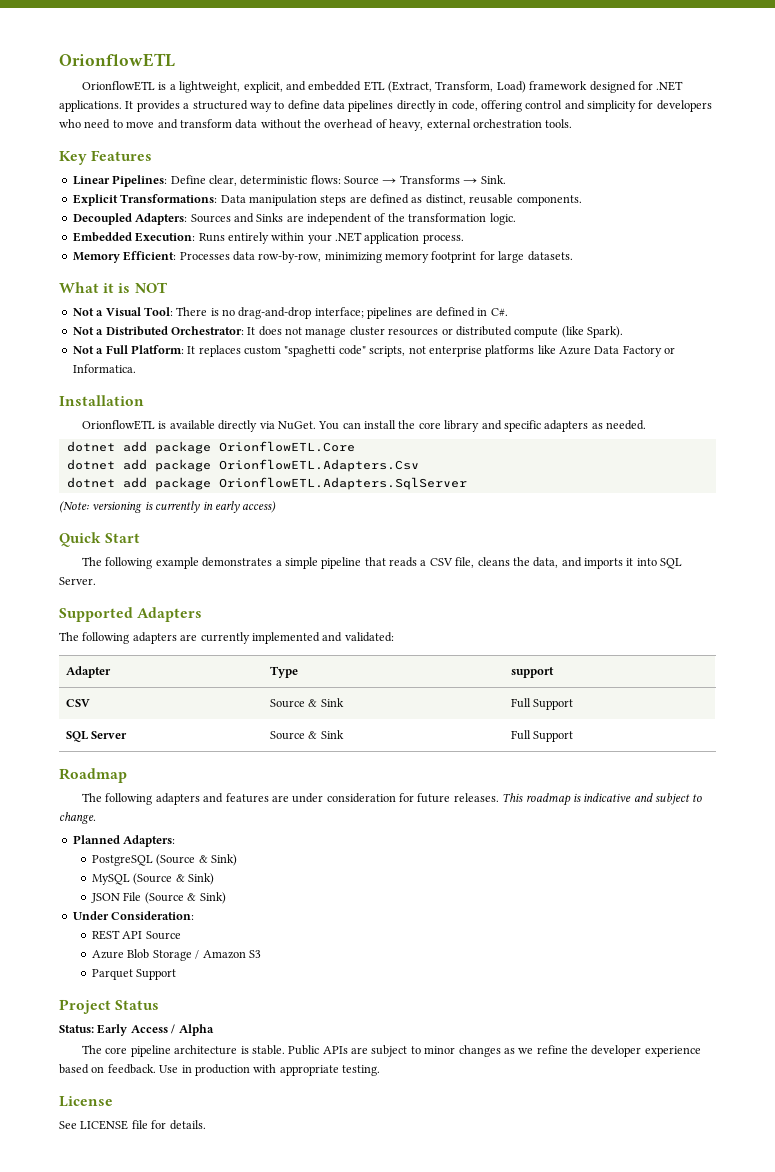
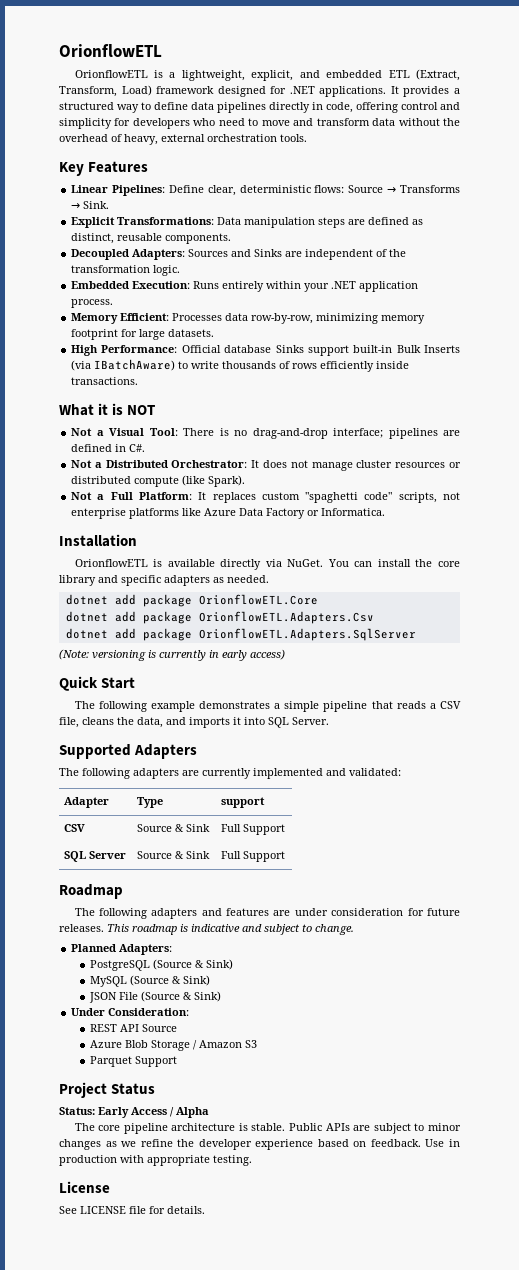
+ High Performance: Official database Sinks support built-in Bulk Inserts (via IBatchAware) to write thousands of rows efficiently inside transactions.

